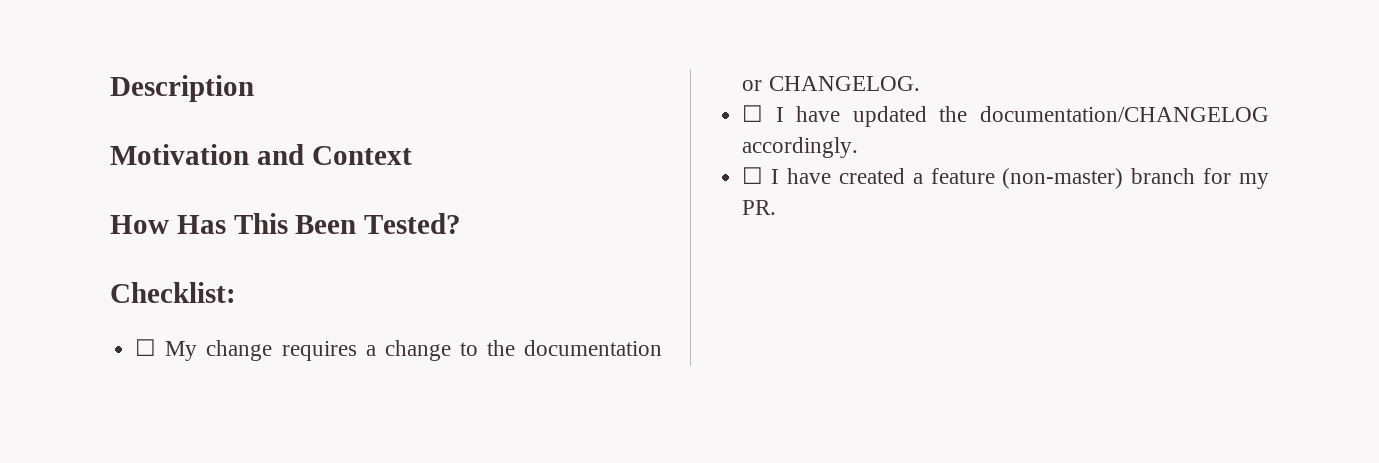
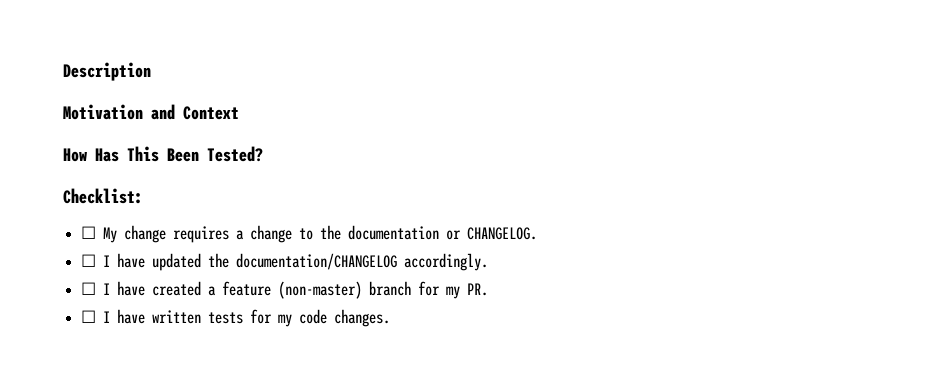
+ ☐ I have written tests for my code changes.

